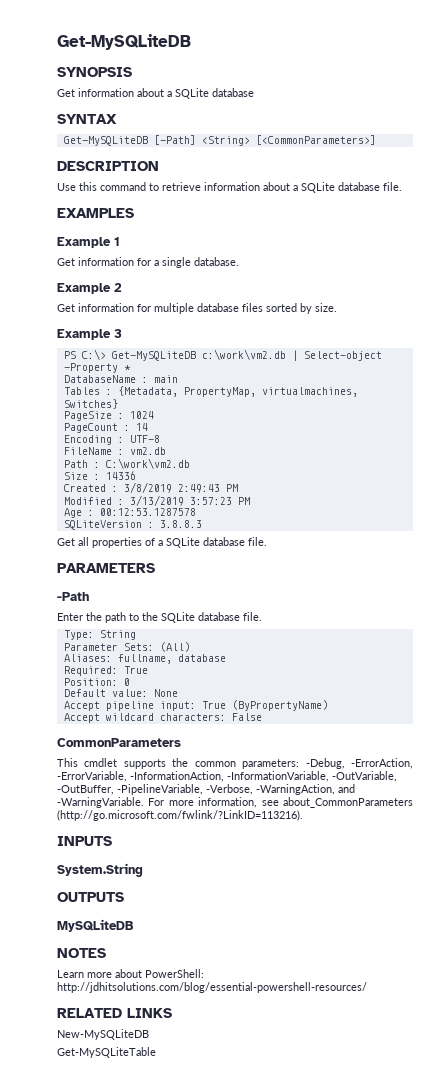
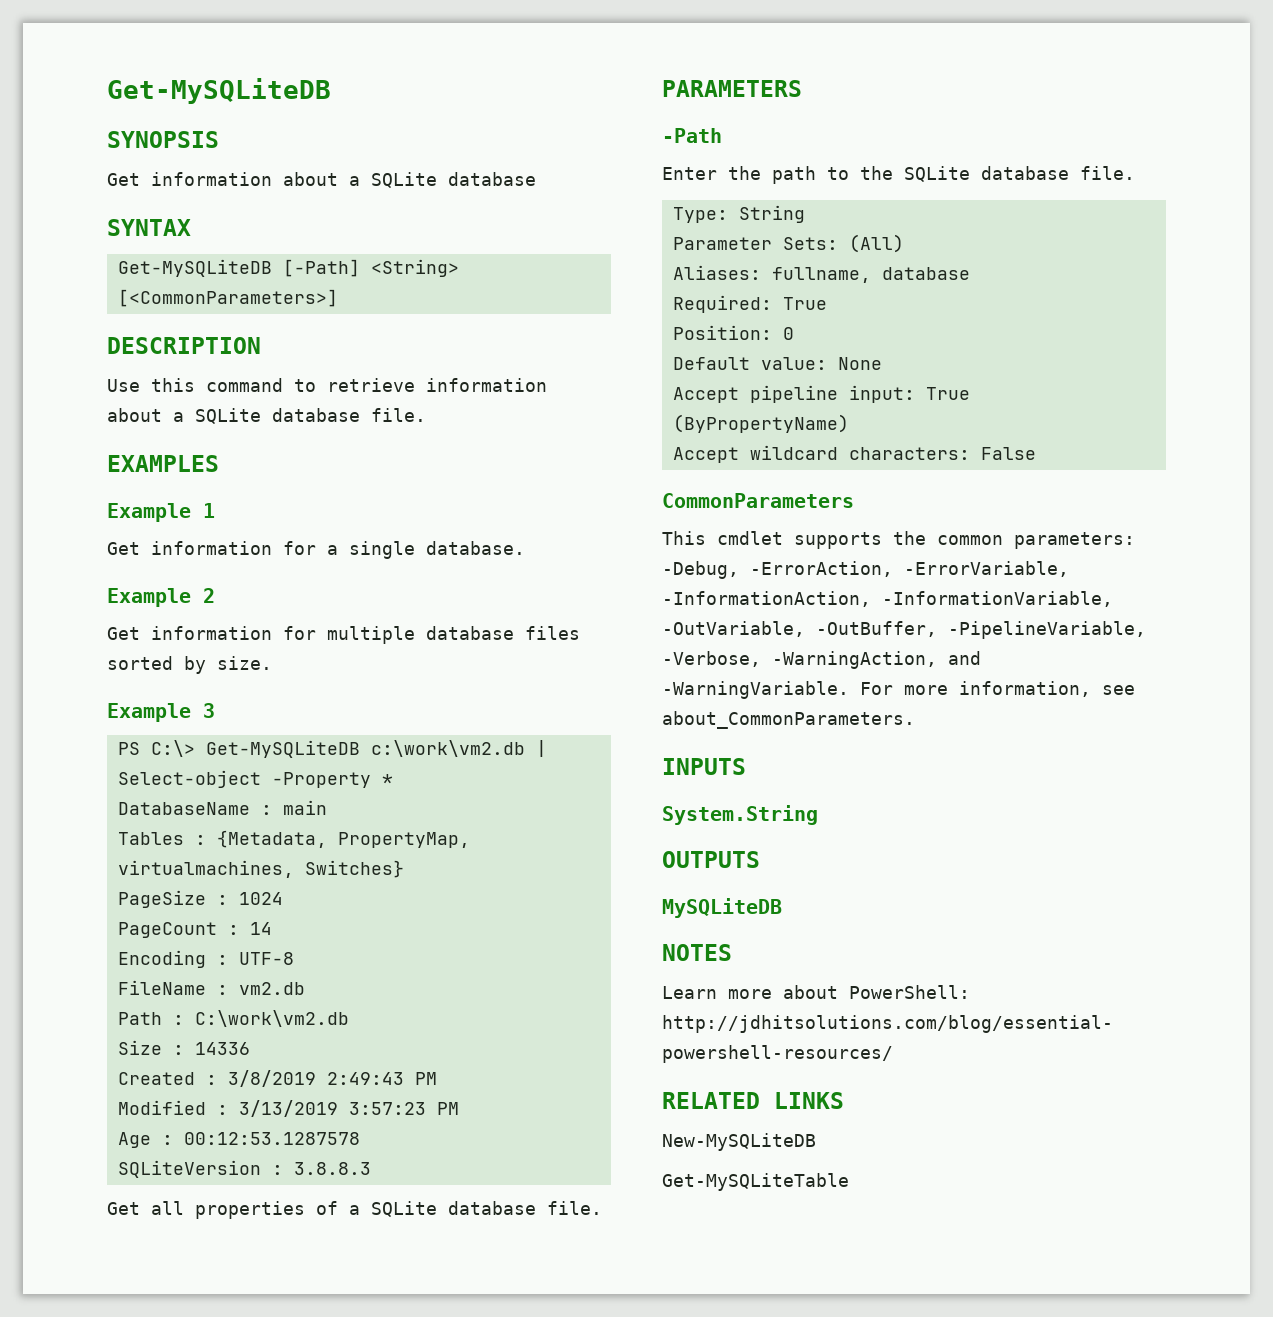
- For more information, see about_CommonParameters (http://go.microsoft.com/fwlink/?LinkID=113216).
+ For more information, see about_CommonParameters.

